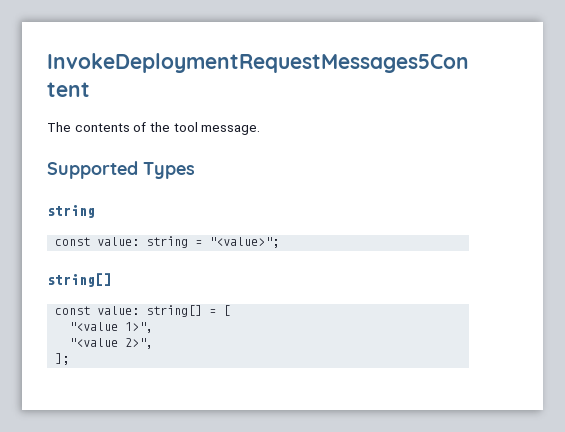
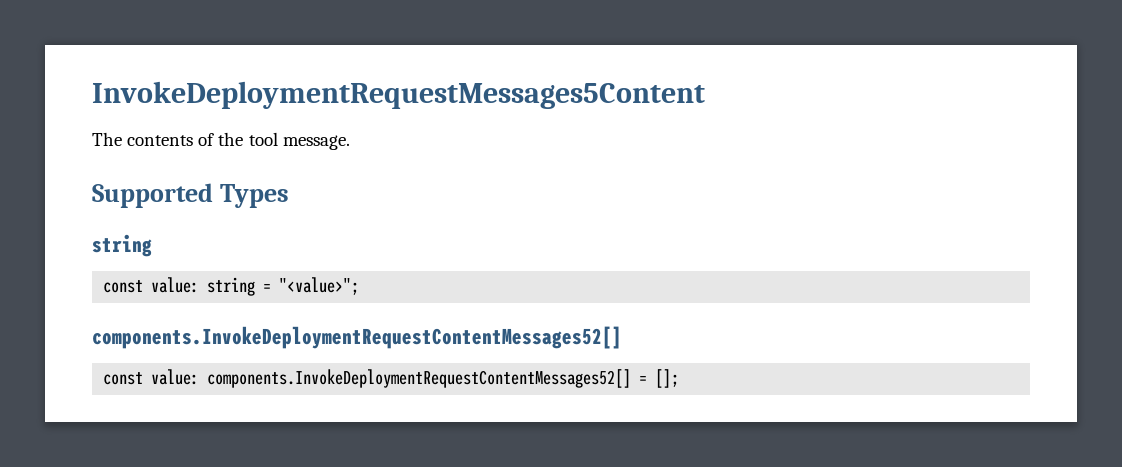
  const value: string = "<value>";
- string[]
- const value: string[] = [
- "<value 1>",
- "<value 2>",
- ];
+ components.InvokeDeploymentRequestContentMessages52[]
+ const value: components.InvokeDeploymentRequestContentMessages52[] = [];

